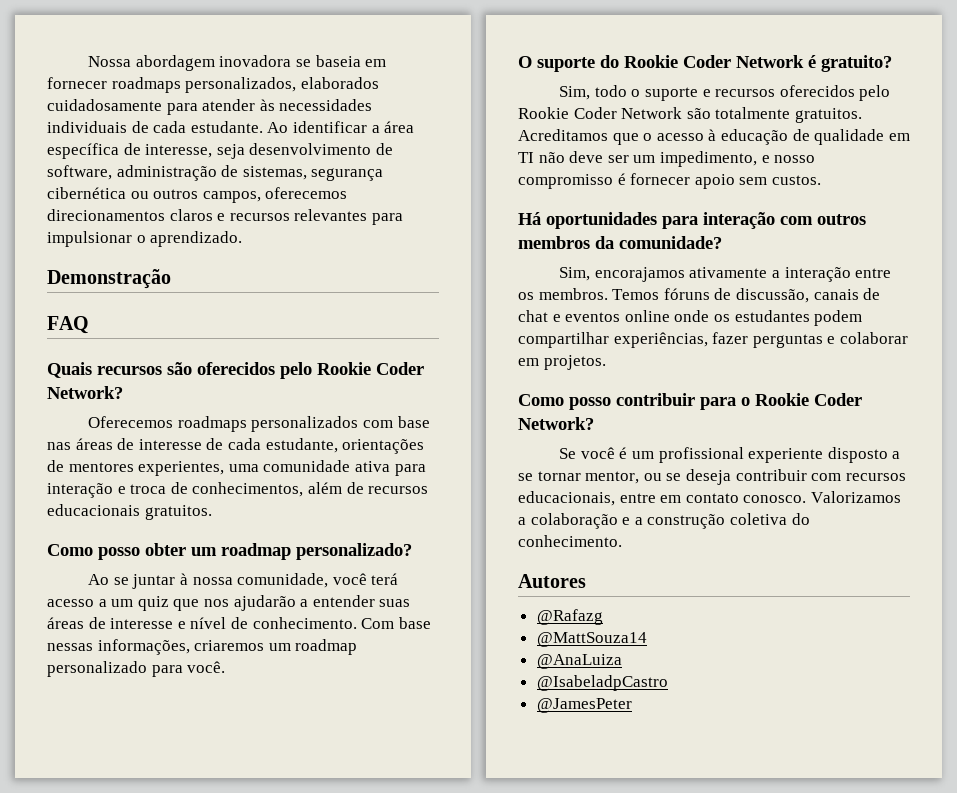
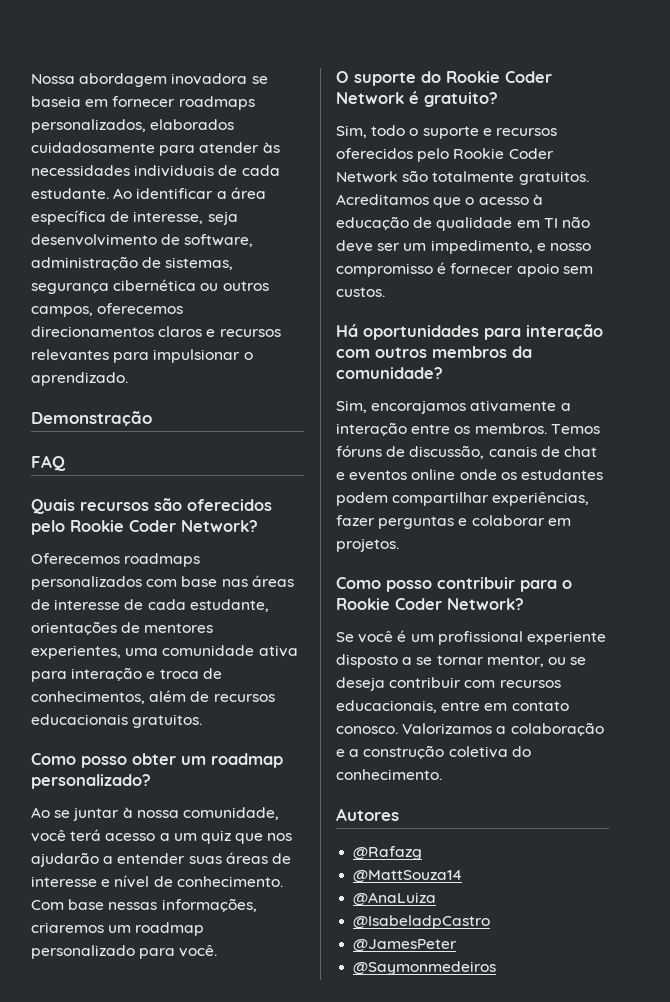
+ @Saymonmedeiros

